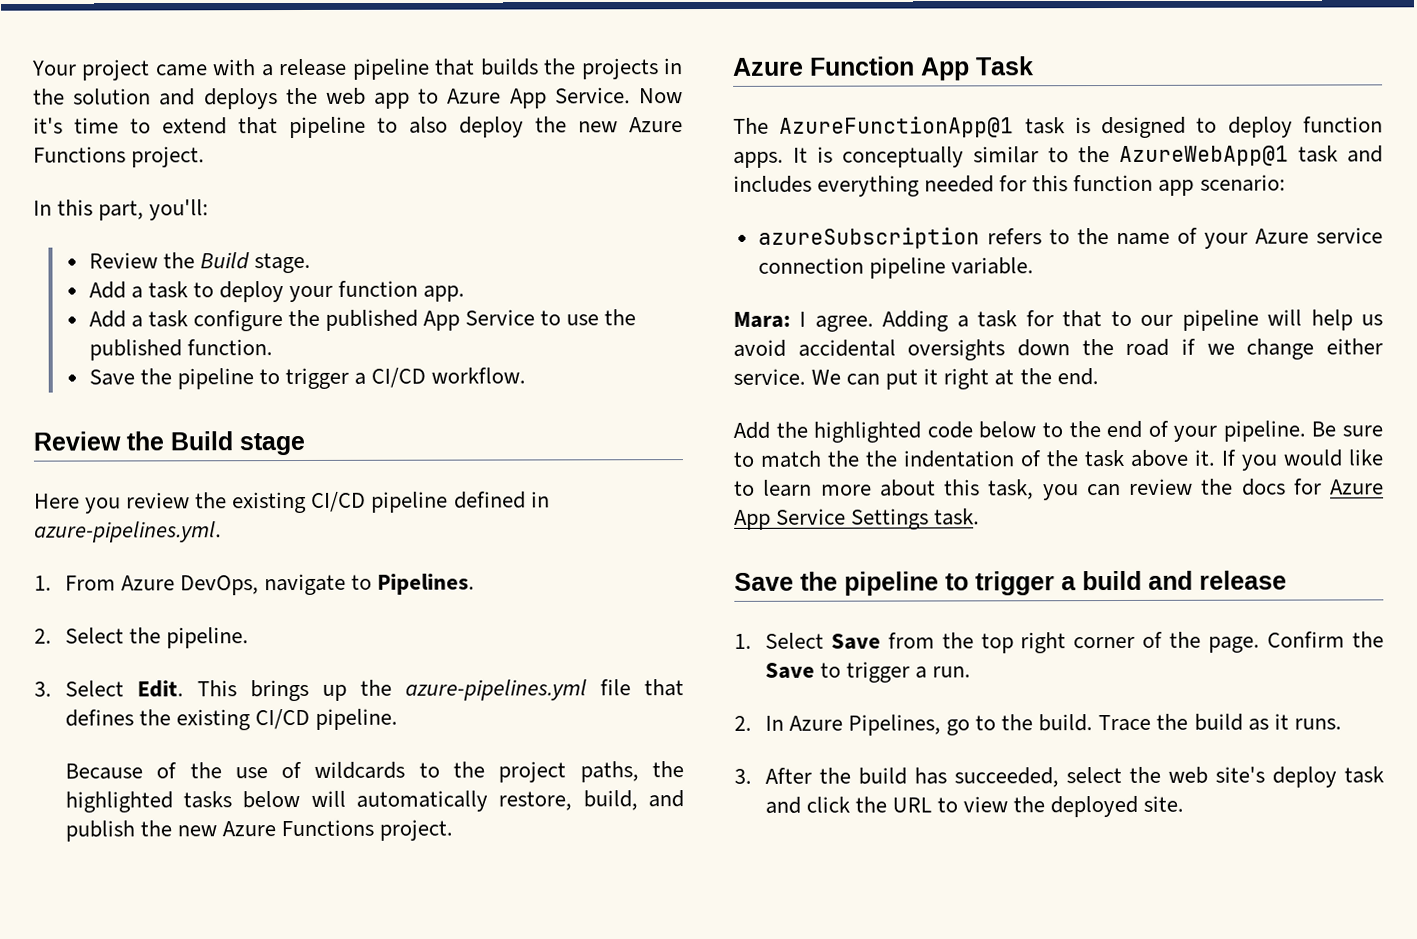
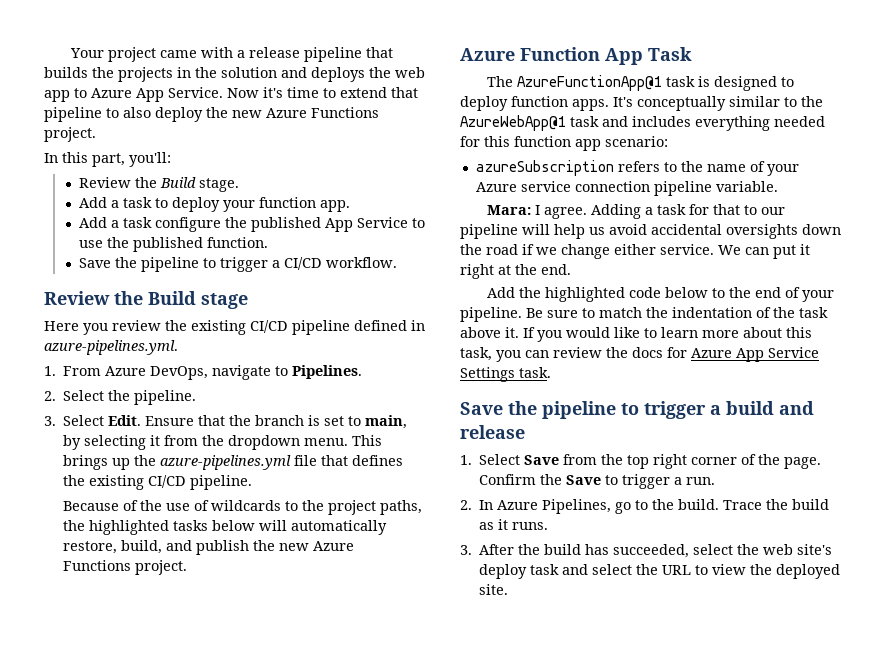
+ Ensure that the branch is set to main, by selecting it from the dropdown menu.
- It is conceptually similar to the AzureWebApp@1 task and includes everything needed for this function app scenario:
+ It's conceptually similar to the AzureWebApp@1 task and includes everything needed for this function app scenario:
- Be sure to match the the indentation of the task above it.
+ Be sure to match the indentation of the task above it.
- 3. After the build has succeeded, select the web site's deploy task and click the URL to view the deployed site.
+ 3. After the build has succeeded, select the web site's deploy task and select the URL to view the deployed site.

